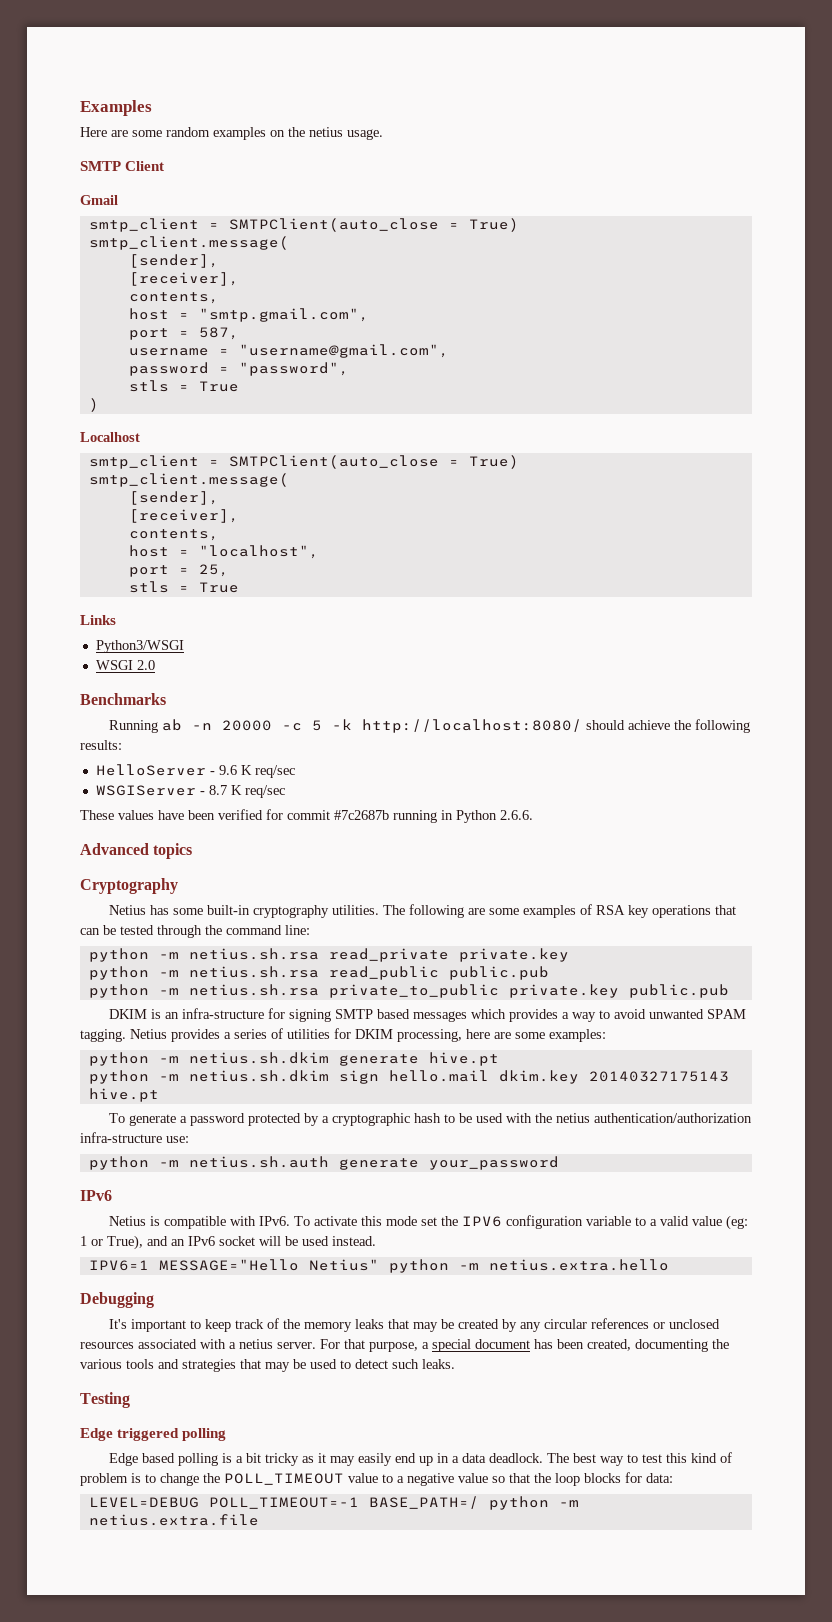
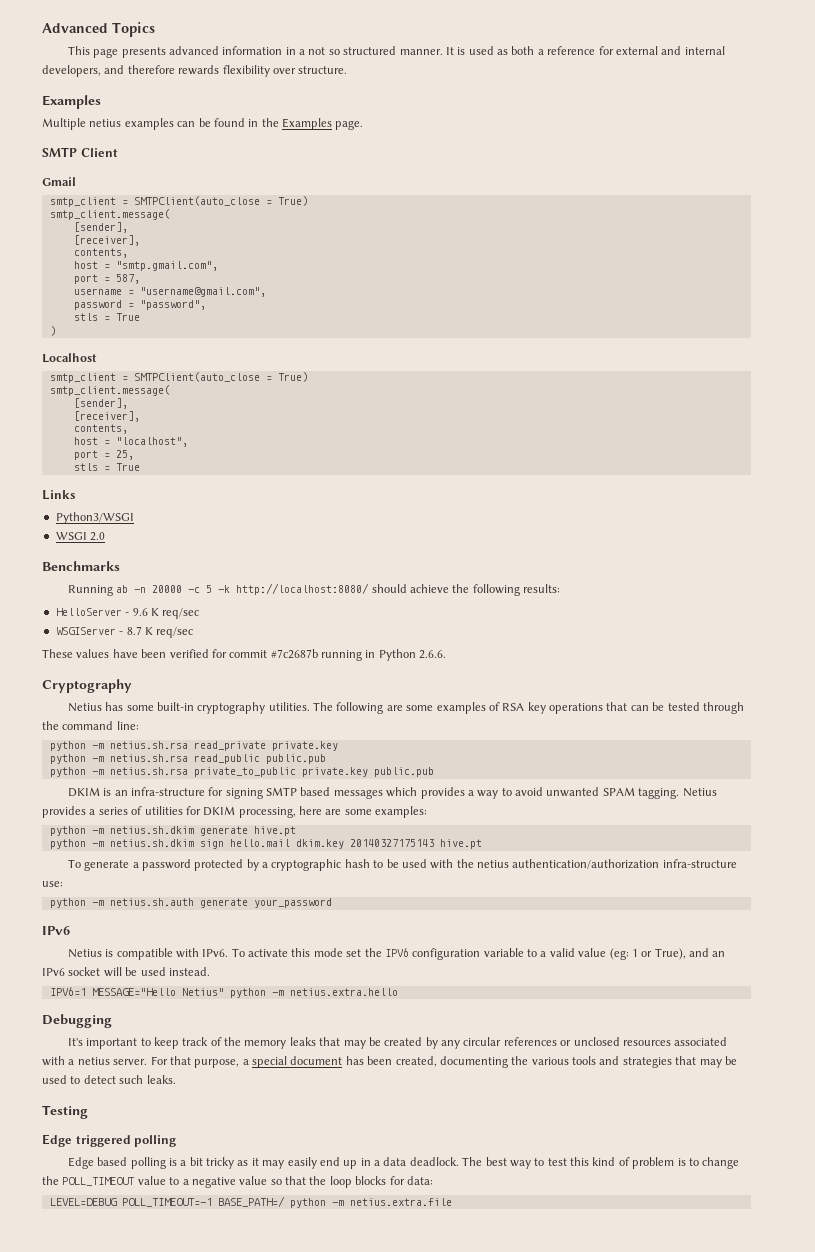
+ Advanced Topics
+ This page presents advanced information in a not so structured manner. It is used as both a reference for external and internal developers, and therefore rewards flexibility over structure.
  Examples
- Here are some random examples on the netius usage.
+ Multiple netius examples can be found in the Examples page.
- Advanced topics

